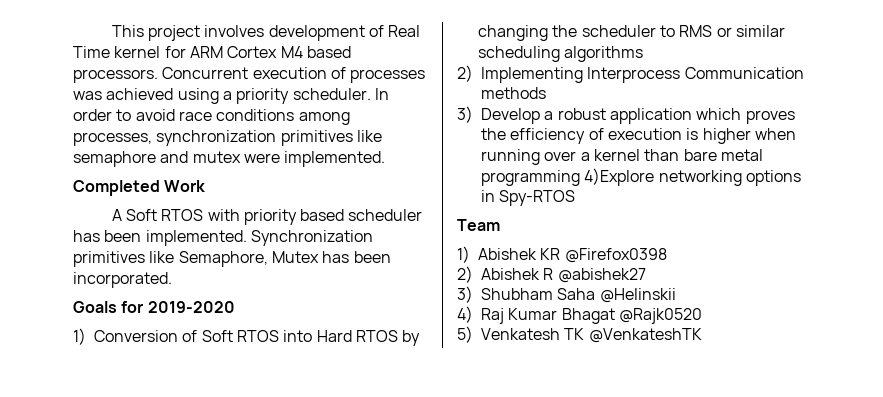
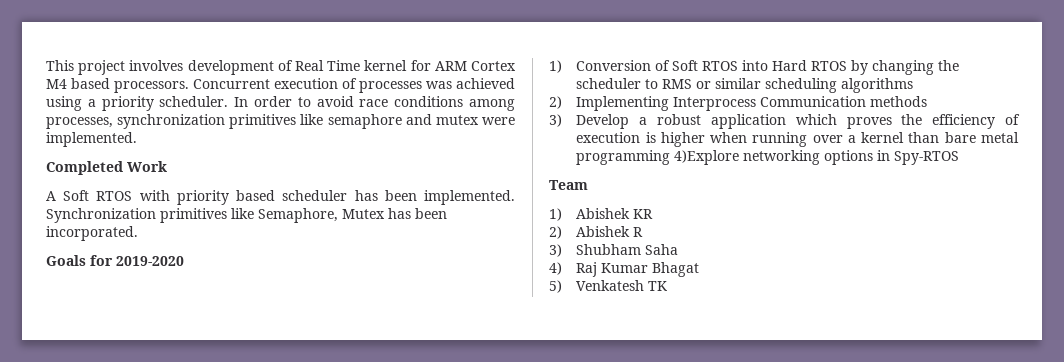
- 1) Abishek KR @Firefox0398
+ 1) Abishek KR
- 2) Abishek R @abishek27
+ 2) Abishek R
- 3) Shubham Saha @Helinskii
+ 3) Shubham Saha
- 4) Raj Kumar Bhagat @Rajk0520
+ 4) Raj Kumar Bhagat
- 5) Venkatesh TK @VenkateshTK
+ 5) Venkatesh TK

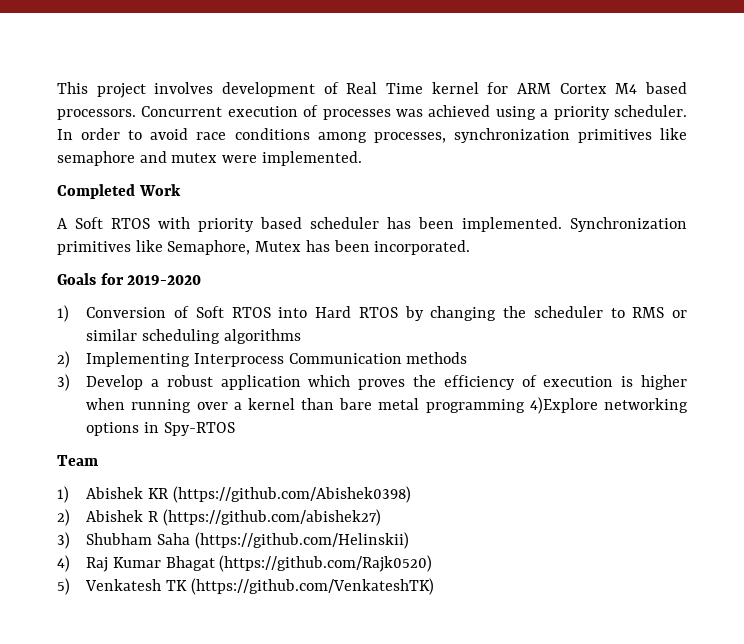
- 1) Abishek KR
+ 1) Abishek KR (https://github.com/Abishek0398)
- 2) Abishek R
+ 2) Abishek R (https://github.com/abishek27)
- 3) Shubham Saha
+ 3) Shubham Saha (https://github.com/Helinskii)
- 4) Raj Kumar Bhagat
+ 4) Raj Kumar Bhagat (https://github.com/Rajk0520)
- 5) Venkatesh TK
+ 5) Venkatesh TK (https://github.com/VenkateshTK)

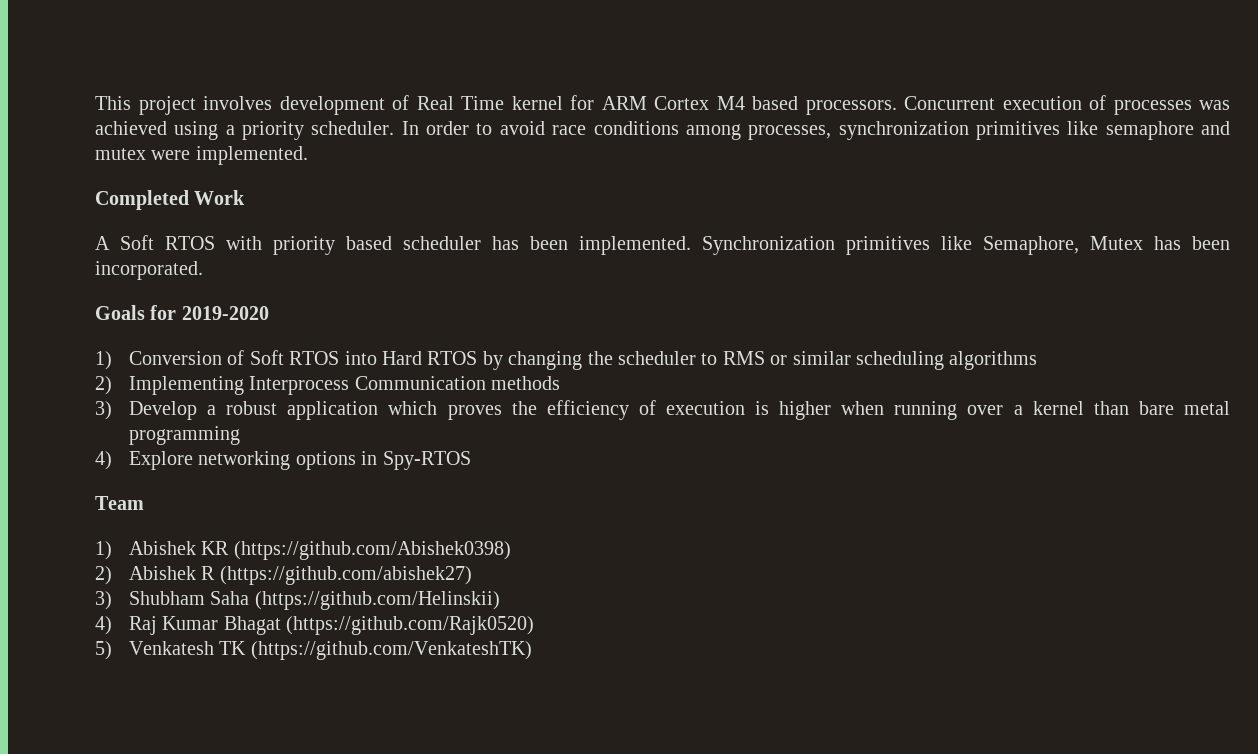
- 3) Develop a robust application which proves the efficiency of execution is higher when running over a kernel than bare metal programming 4)Explore networking options in Spy-RTOS
+ 3) Develop a robust application which proves the efficiency of execution is higher when running over a kernel than bare metal programming
+ 4) Explore networking options in Spy-RTOS

